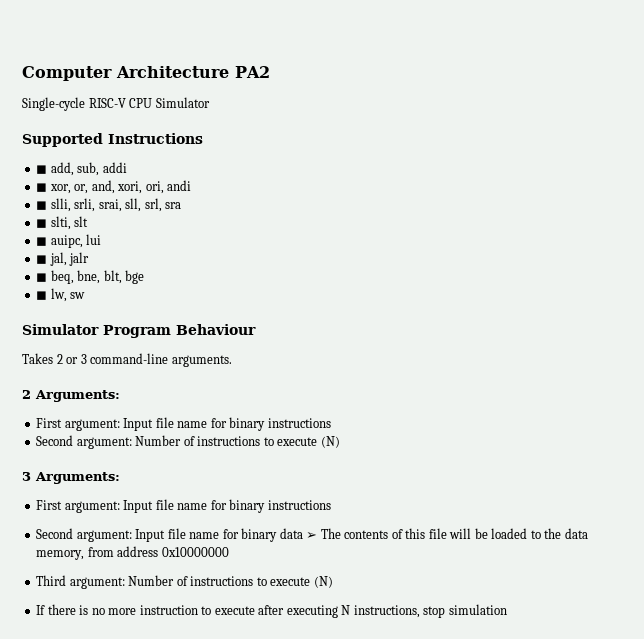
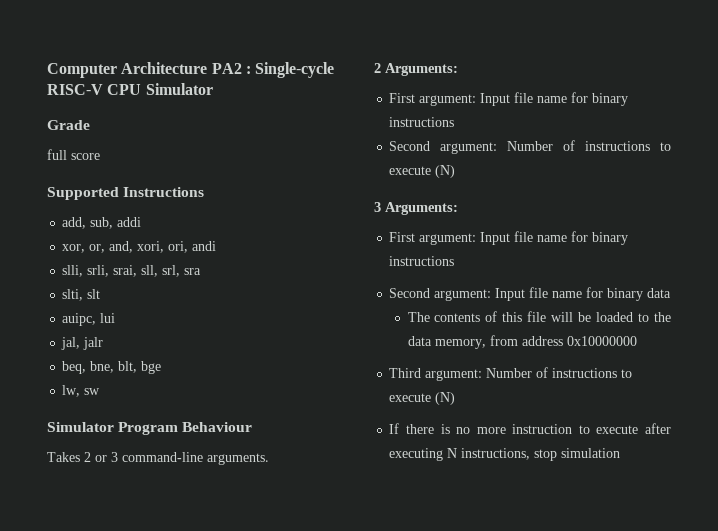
- Computer Architecture PA2
- Single-cycle RISC-V CPU Simulator
+ Computer Architecture PA2 : Single-cycle RISC-V CPU Simulator
+ Grade
+ full score
- ◼ add, sub, addi
+ add, sub, addi
- ◼ xor, or, and, xori, ori, andi
+ xor, or, and, xori, ori, andi
- ◼ slli, srli, srai, sll, srl, sra
+ slli, srli, srai, sll, srl, sra
- ◼ slti, slt
+ slti, slt
- ◼ auipc, lui
+ auipc, lui
- ◼ jal, jalr
+ jal, jalr
- ◼ beq, bne, blt, bge
+ beq, bne, blt, bge
- ◼ lw, sw
+ lw, sw
- Second argument: Input file name for binary data ➢ The contents of this file will be loaded to the data memory, from address 0x10000000
+ Second argument: Input file name for binary data
+ The contents of this file will be loaded to the data memory, from address 0x10000000

